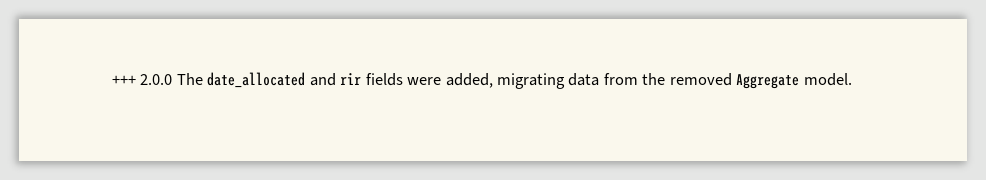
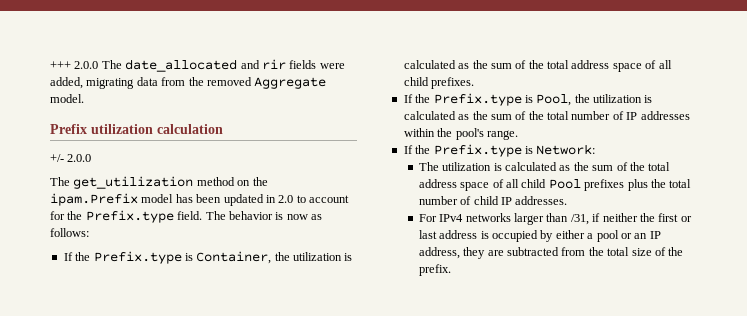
+ Prefix utilization calculation
+ +/- 2.0.0
+ The get_utilization method on the ipam.Prefix model has been updated in 2.0 to account for the Prefix.type field. The behavior is now as follows:
+ If the Prefix.type is Container, the utilization is calculated as the sum of the total address space of all child prefixes.
+ If the Prefix.type is Pool, the utilization is calculated as the sum of the total number of IP addresses within the pool's range.
+ If the Prefix.type is Network:
+ The utilization is calculated as the sum of the total address space of all child Pool prefixes plus the total number of child IP addresses.
+ For IPv4 networks larger than /31, if neither the first or last address is occupied by either a pool or an IP address, they are subtracted from the total size of the prefix.

